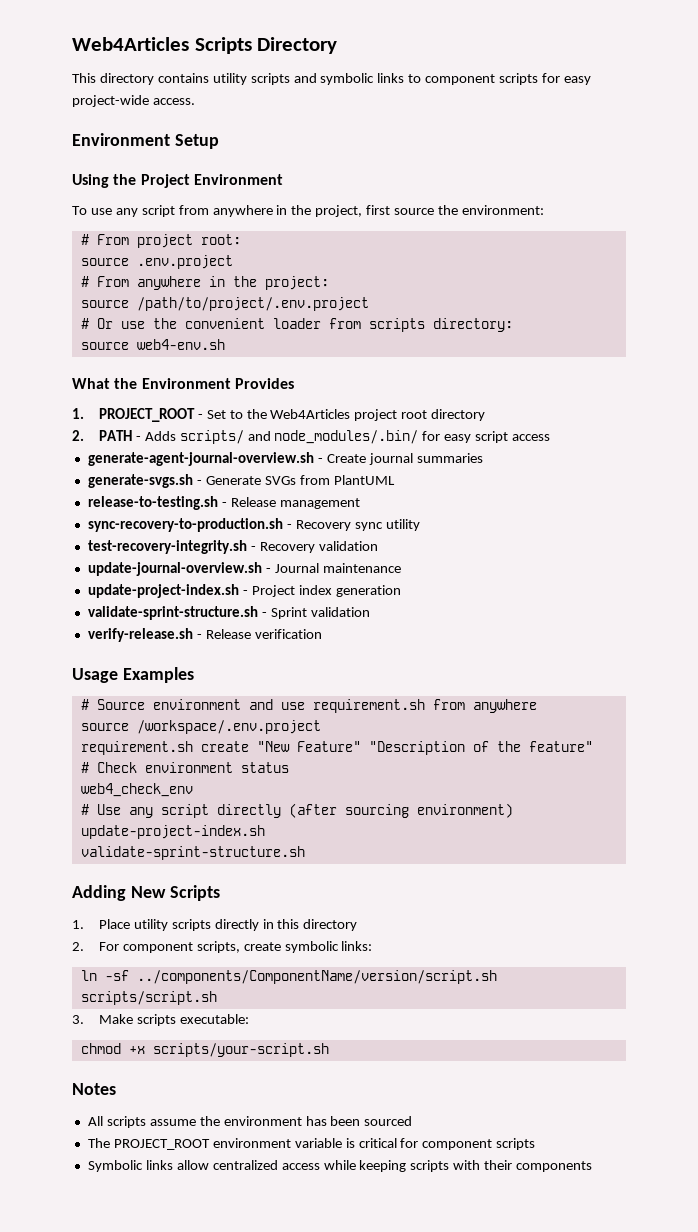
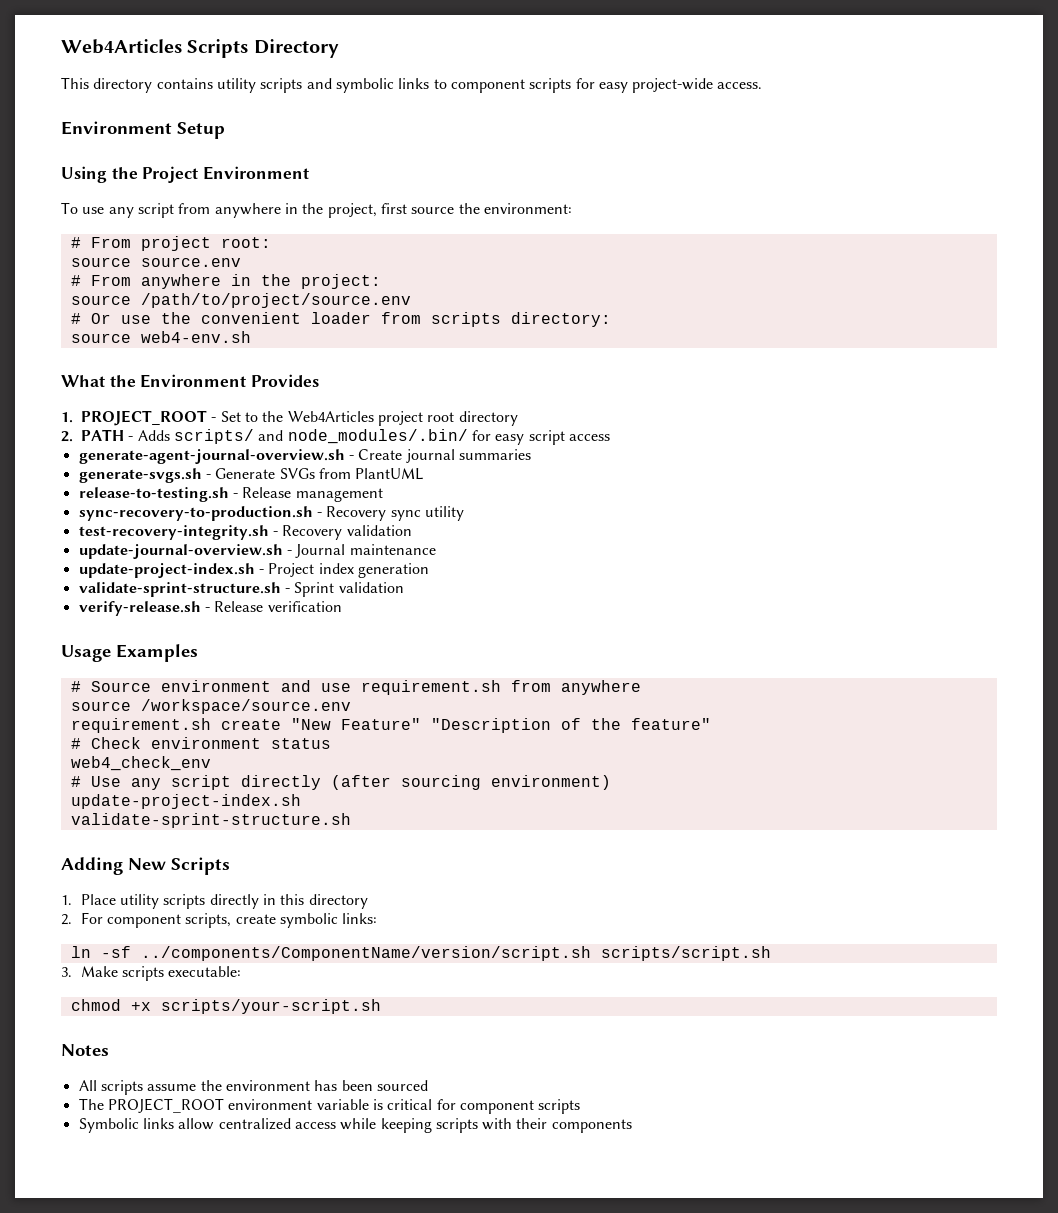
- source .env.project
+ source source.env
- source /path/to/project/.env.project
+ source /path/to/project/source.env
- source /workspace/.env.project
+ source /workspace/source.env

